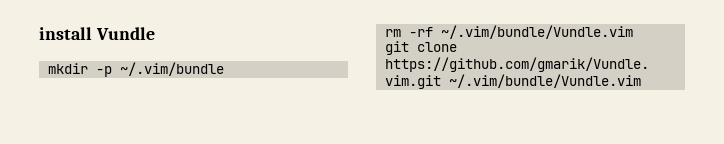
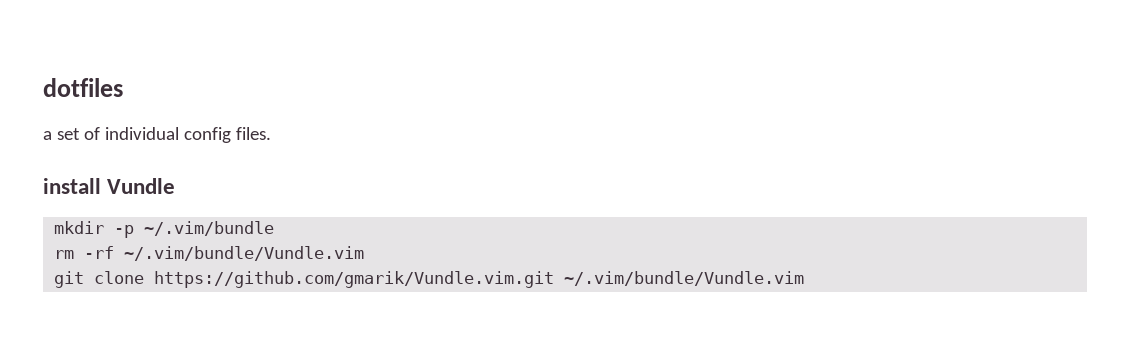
+ dotfiles
+ a set of individual config files.

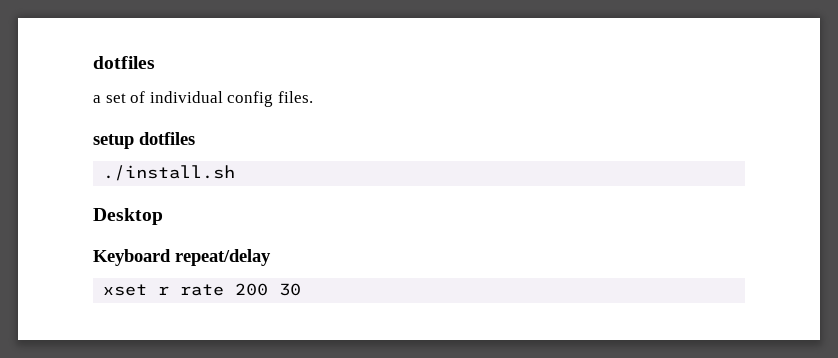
- install Vundle
- mkdir -p ~/.vim/bundle
- rm -rf ~/.vim/bundle/Vundle.vim
- git clone https://github.com/gmarik/Vundle.vim.git ~/.vim/bundle/Vundle.vim
+ setup dotfiles
+ ./install.sh
+ Desktop
+ Keyboard repeat/delay
+ xset r rate 200 30

